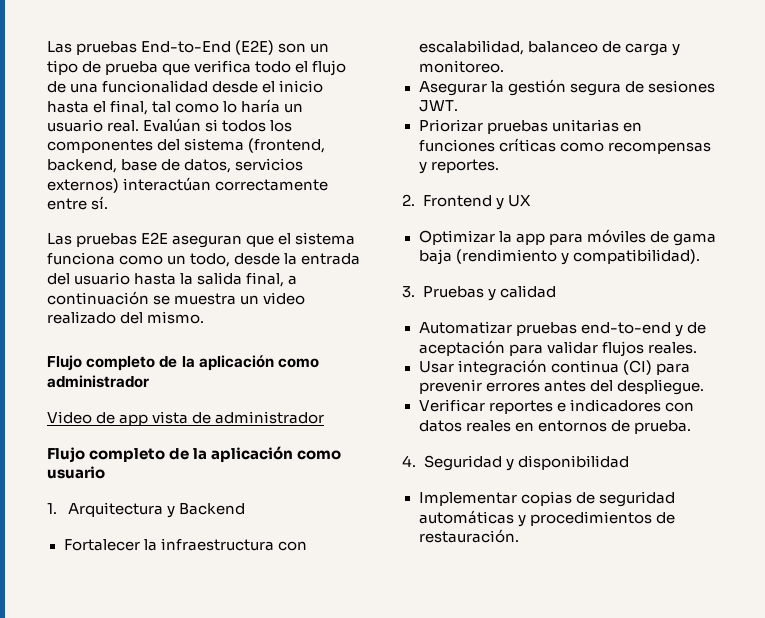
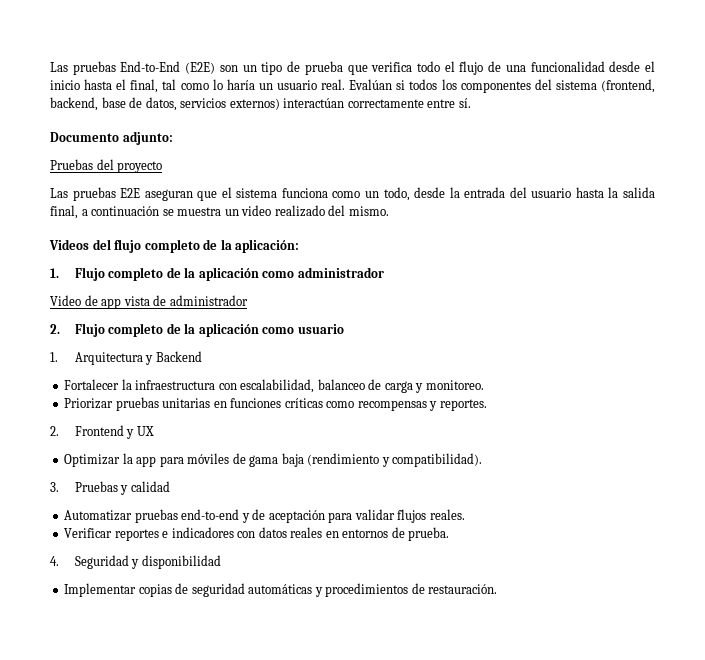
+ Documento adjunto:
+ Pruebas del proyecto
- Flujo completo de la aplicación como administrador
+ Videos del flujo completo de la aplicación:
+ 1. Flujo completo de la aplicación como administrador
- Flujo completo de la aplicación como usuario
+ 2. Flujo completo de la aplicación como usuario
- Asegurar la gestión segura de sesiones JWT.
- Usar integración continua (CI) para prevenir errores antes del despliegue.

